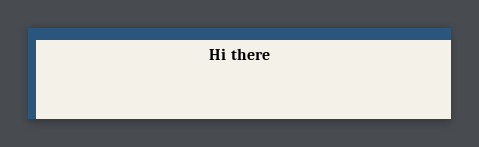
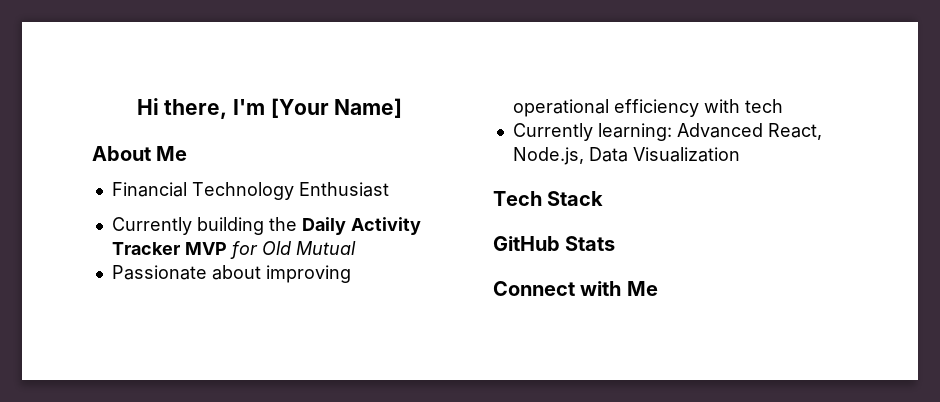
- Hi there
+ Hi there, I'm [Your Name]
+ About Me
+ Financial Technology Enthusiast
+ Currently building the Daily Activity Tracker MVP for Old Mutual
+ Passionate about improving operational efficiency with tech
+ Currently learning: Advanced React, Node.js, Data Visualization
+ Tech Stack
+ GitHub Stats
+ Connect with Me

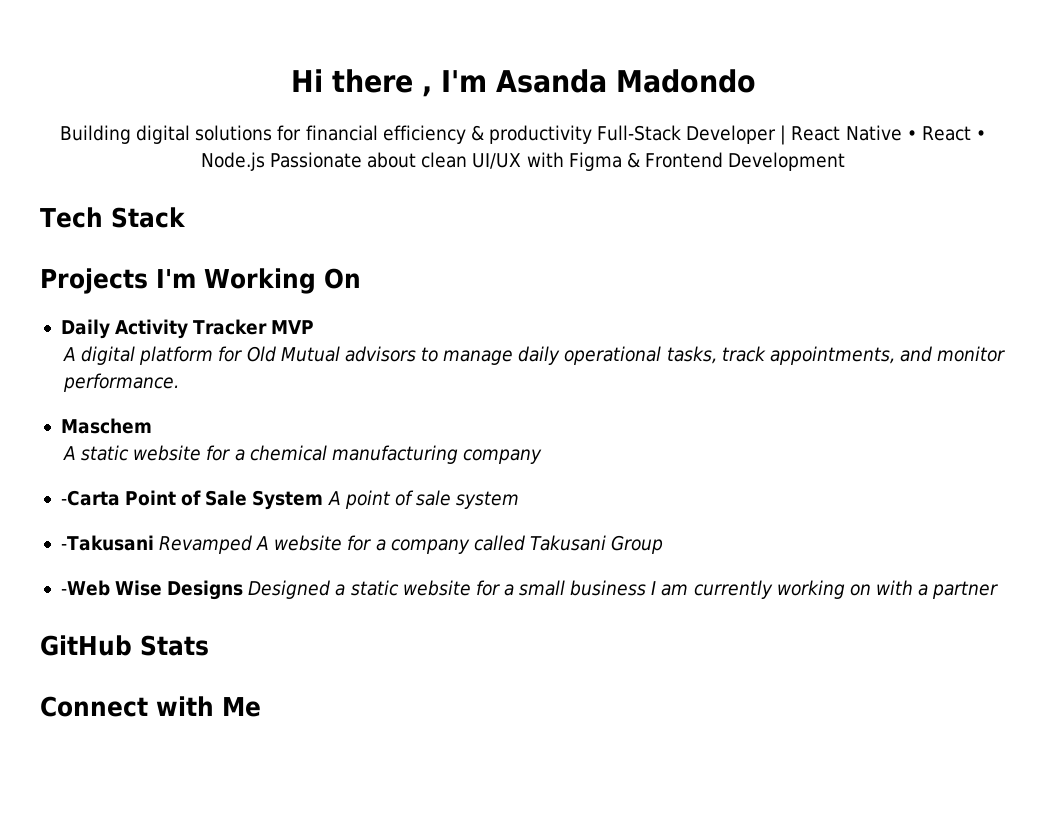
- Hi there, I'm [Your Name]
- About Me
- Financial Technology Enthusiast
- Currently building the Daily Activity Tracker MVP for Old Mutual
- Passionate about improving operational efficiency with tech
- Currently learning: Advanced React, Node.js, Data Visualization
+ Hi there , I'm Asanda Madondo
+ Building digital solutions for financial efficiency & productivity Full-Stack Developer | React Native • React • Node.js Passionate about clean UI/UX with Figma & Frontend Development
  Tech Stack
+ Projects I'm Working On
+ Daily Activity Tracker MVP
+ A digital platform for Old Mutual advisors to manage daily operational tasks, track appointments, and monitor performance.
+ Maschem
+ A static website for a chemical manufacturing company
+ -Carta Point of Sale System A point of sale system
+ -Takusani Revamped A website for a company called Takusani Group
+ -Web Wise Designs Designed a static website for a small business I am currently working on with a partner

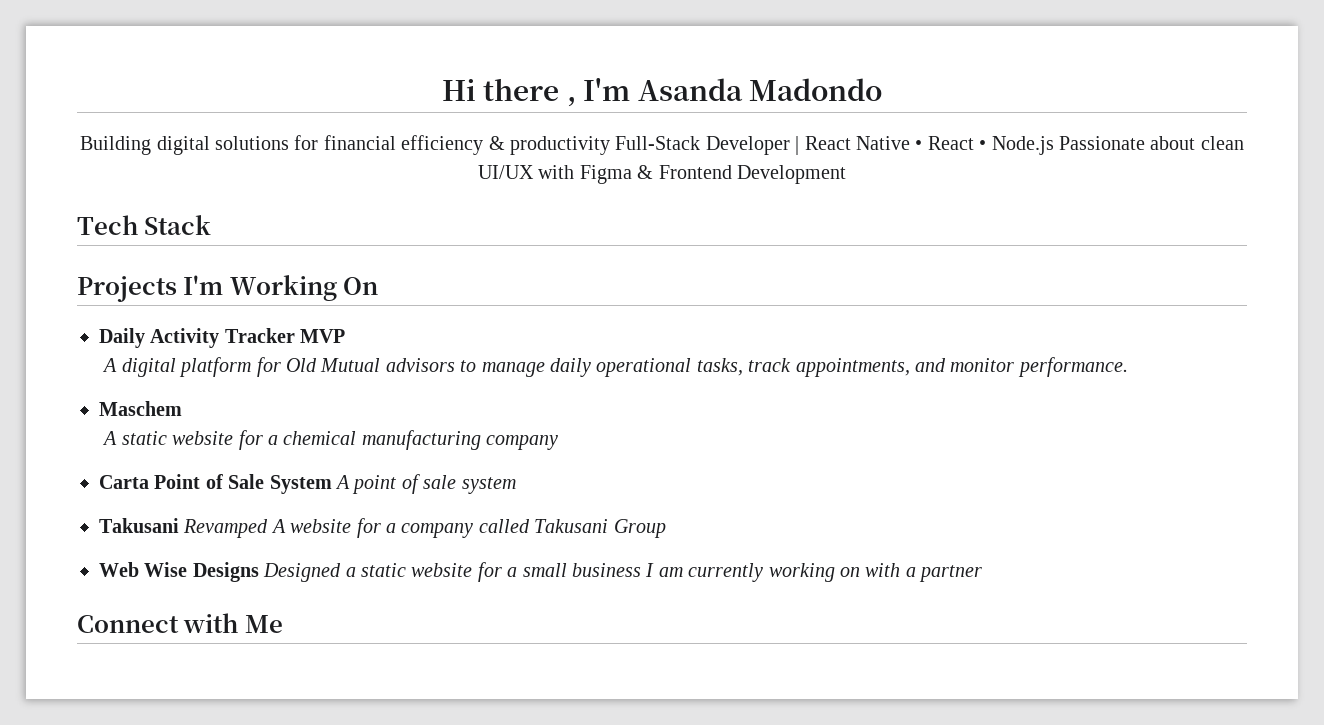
- -Carta Point of Sale System A point of sale system
+ Carta Point of Sale System A point of sale system
- -Takusani Revamped A website for a company called Takusani Group
+ Takusani Revamped A website for a company called Takusani Group
- -Web Wise Designs Designed a static website for a small business I am currently working on with a partner
+ Web Wise Designs Designed a static website for a small business I am currently working on with a partner
- GitHub Stats

